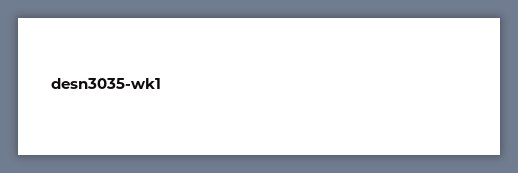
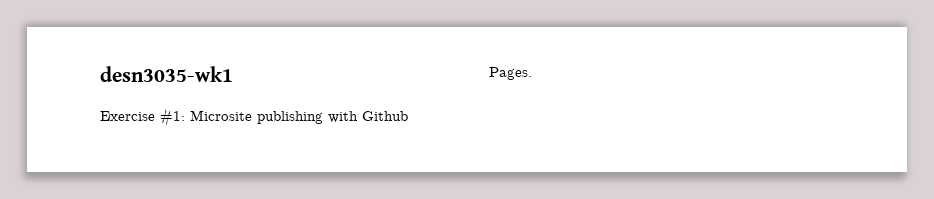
+ Exercise #1: Microsite publishing with Github Pages.

